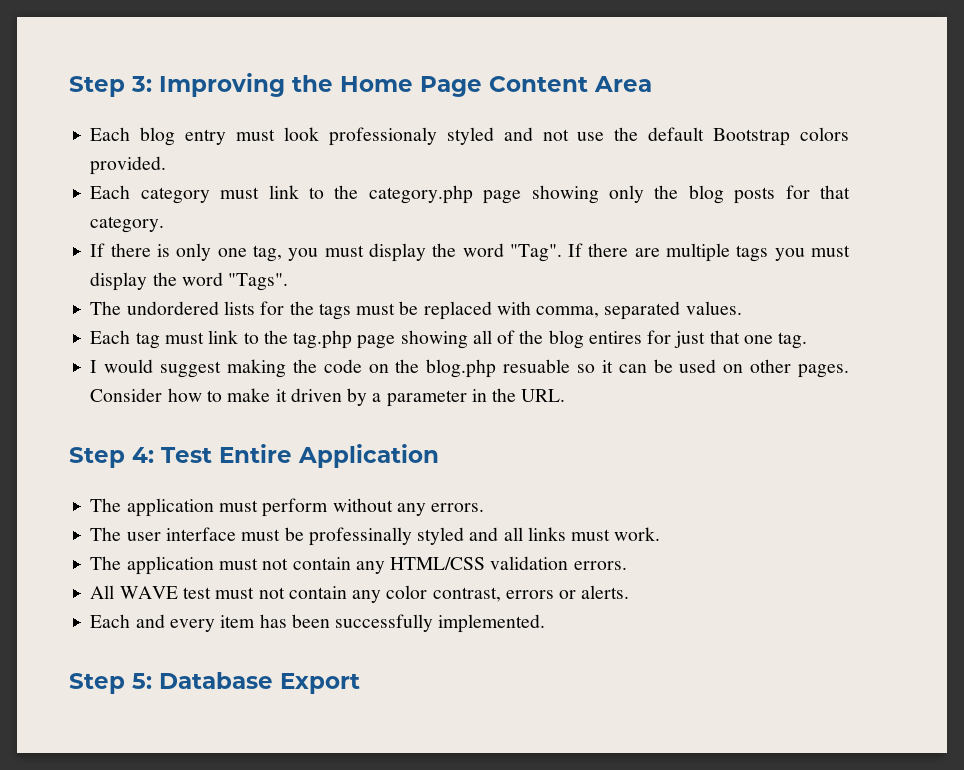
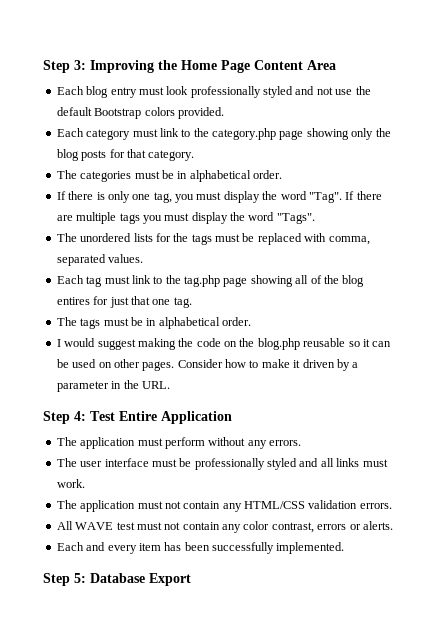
- Each blog entry must look professionaly styled and not use the default Bootstrap colors provided.
+ Each blog entry must look professionally styled and not use the default Bootstrap colors provided.
+ The categories must be in alphabetical order.
- The undordered lists for the tags must be replaced with comma, separated values.
+ The unordered lists for the tags must be replaced with comma, separated values.
+ The tags must be in alphabetical order.
- I would suggest making the code on the blog.php resuable so it can be used on other pages.
+ I would suggest making the code on the blog.php reusable so it can be used on other pages.
- The user interface must be professinally styled and all links must work.
+ The user interface must be professionally styled and all links must work.

